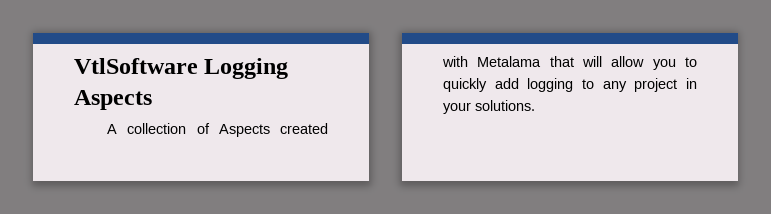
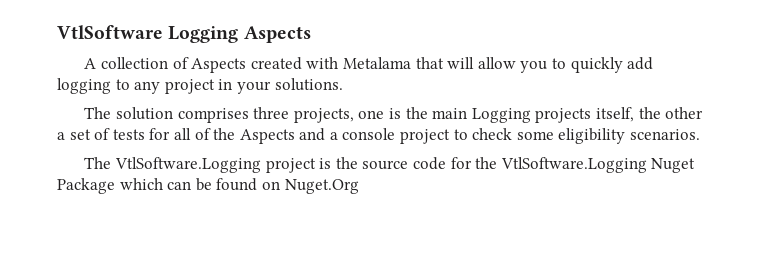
+ The solution comprises three projects, one is the main Logging projects itself, the other a set of tests for all of the Aspects and a console project to check some eligibility scenarios.
+ The VtlSoftware.Logging project is the source code for the VtlSoftware.Logging Nuget Package which can be found on Nuget.Org

